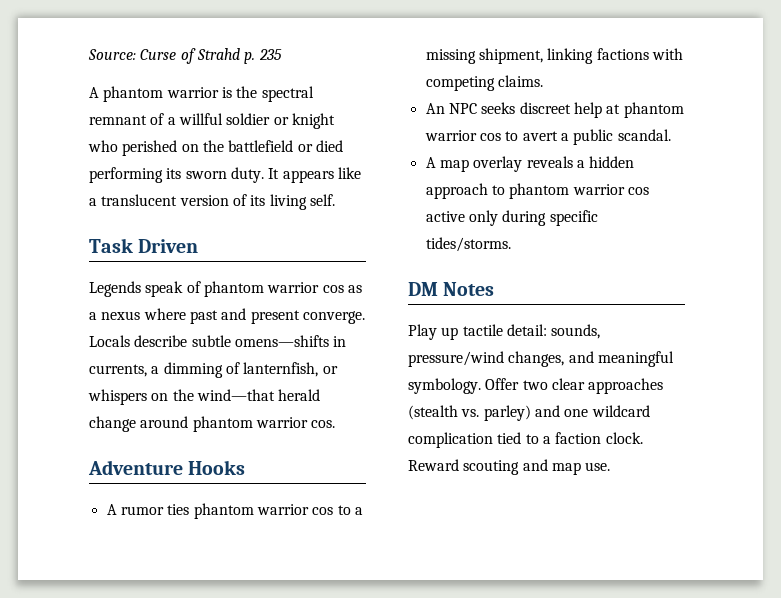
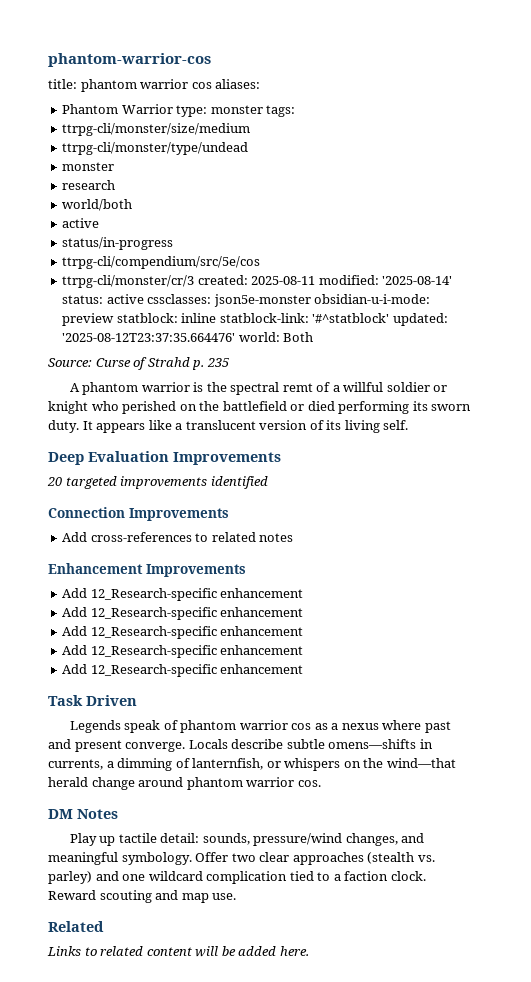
+ phantom-warrior-cos
+ title: phantom warrior cos aliases:
+ Phantom Warrior type: monster tags:
+ ttrpg-cli/monster/size/medium
+ ttrpg-cli/monster/type/undead
+ monster
+ research
+ world/both
+ active
+ status/in-progress
+ ttrpg-cli/compendium/src/5e/cos
+ ttrpg-cli/monster/cr/3 created: 2025-08-11 modified: '2025-08-14' status: active cssclasses: json5e-monster obsidian-u-i-mode: preview statblock: inline statblock-link: '#^statblock' updated: '2025-08-12T23:37:35.664476' world: Both
- A phantom warrior is the spectral remnant of a willful soldier or knight who perished on the battlefield or died performing its sworn duty.
+ A phantom warrior is the spectral remt of a willful soldier or knight who perished on the battlefield or died performing its sworn duty.
+ Deep Evaluation Improvements
+ 20 targeted improvements identified
+ Connection Improvements
+ Add cross-references to related notes
+ Enhancement Improvements
+ Add 12_Research-specific enhancement
+ Add 12_Research-specific enhancement
+ Add 12_Research-specific enhancement
+ Add 12_Research-specific enhancement
+ Add 12_Research-specific enhancement
- Adventure Hooks
- A rumor ties phantom warrior cos to a missing shipment, linking factions with competing claims.
- An NPC seeks discreet help at phantom warrior cos to avert a public scandal.
- A map overlay reveals a hidden approach to phantom warrior cos active only during specific tides/storms.
+ Related
+ Links to related content will be added here.

